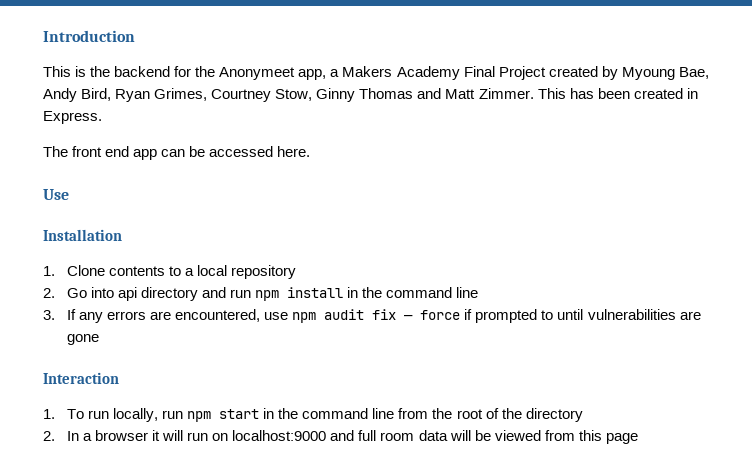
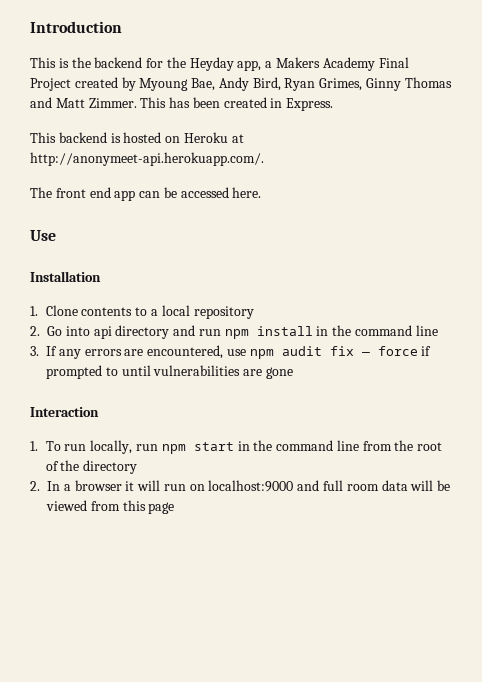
- This is the backend for the Anonymeet app, a Makers Academy Final Project created by Myoung Bae, Andy Bird, Ryan Grimes, Courtney Stow, Ginny Thomas and Matt Zimmer.
+ This is the backend for the Heyday app, a Makers Academy Final Project created by Myoung Bae, Andy Bird, Ryan Grimes, Ginny Thomas and Matt Zimmer.
+ This backend is hosted on Heroku at http://anonymeet-api.herokuapp.com/.

